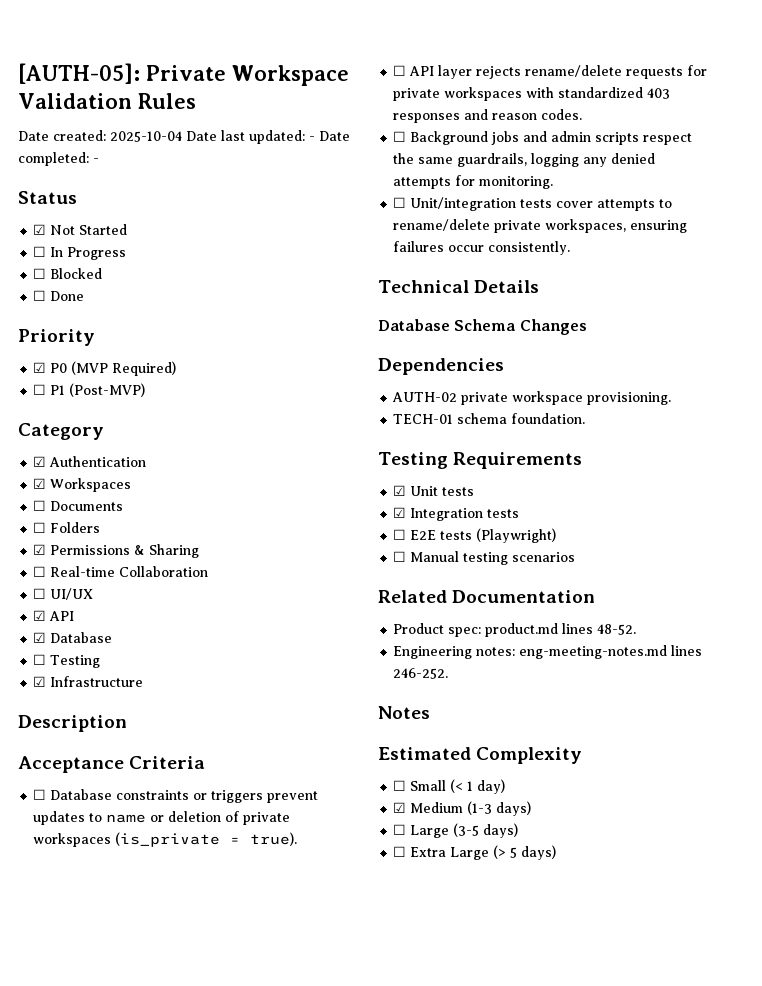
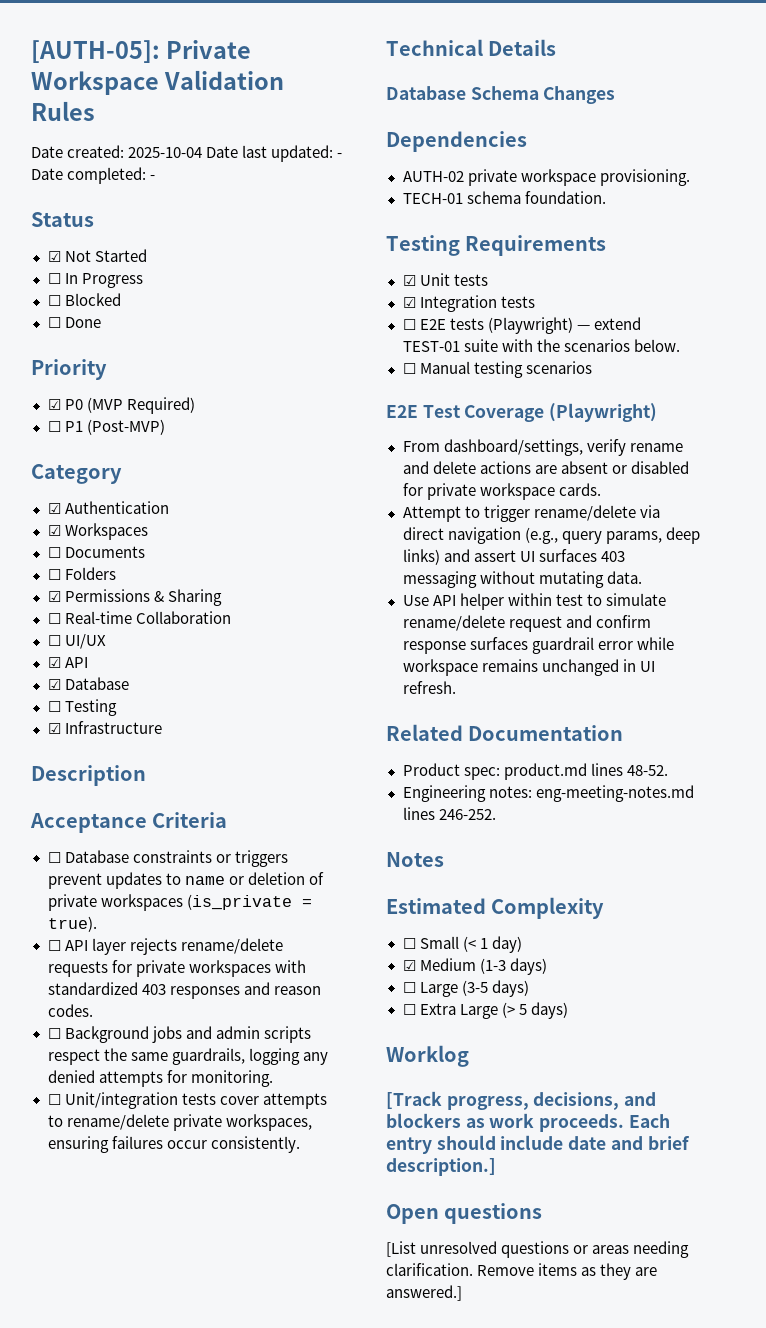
- ☐ E2E tests (Playwright)
+ ☐ E2E tests (Playwright) — extend TEST-01 suite with the scenarios below.
  ☐ Manual testing scenarios
+ E2E Test Coverage (Playwright)
+ From dashboard/settings, verify rename and delete actions are absent or disabled for private workspace cards.
+ Attempt to trigger rename/delete via direct navigation (e.g., query params, deep links) and assert UI surfaces 403 messaging without mutating data.
+ Use API helper within test to simulate rename/delete request and confirm response surfaces guardrail error while workspace remains unchanged in UI refresh.
+ Worklog
+ [Track progress, decisions, and blockers as work proceeds. Each entry should include date and brief description.]
+ Open questions
+ [List unresolved questions or areas needing clarification. Remove items as they are answered.]

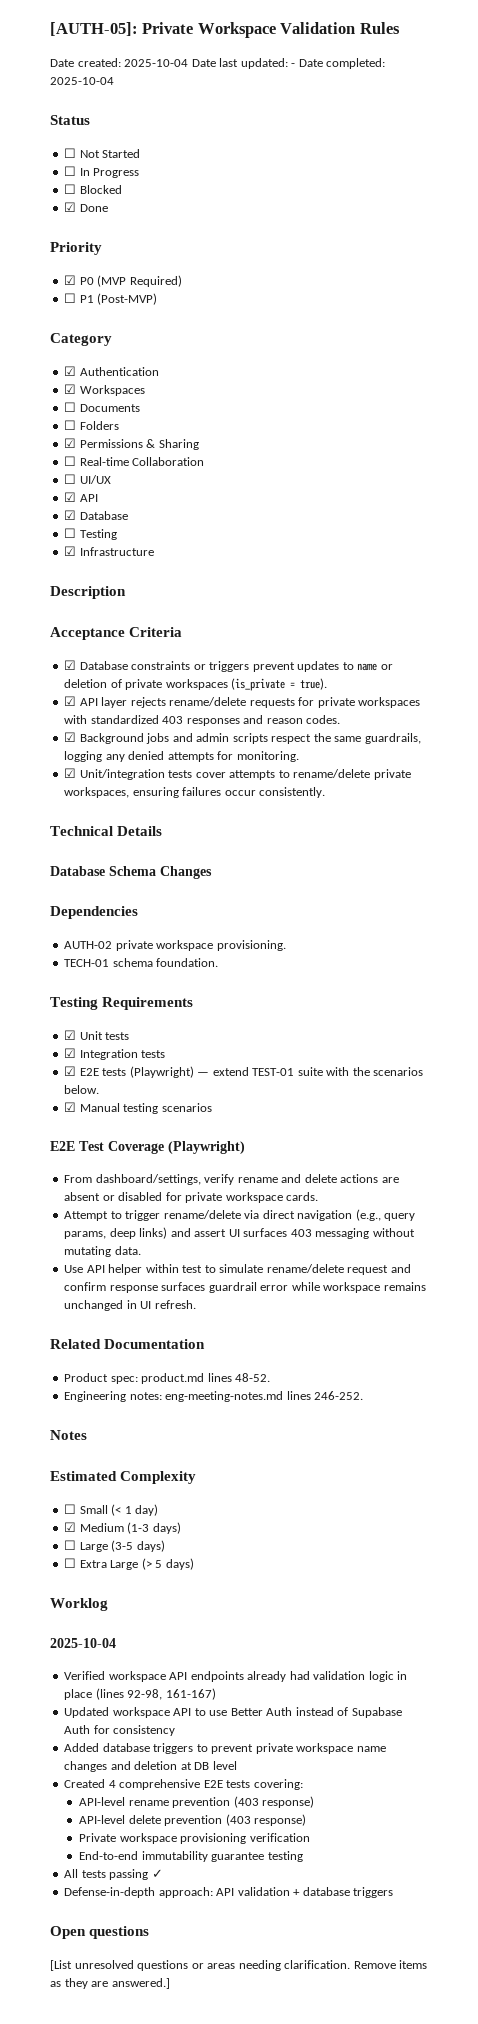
- Date created: 2025-10-04 Date last updated: - Date completed: -
+ Date created: 2025-10-04 Date last updated: - Date completed: 2025-10-04
- ☑ Not Started
+ ☐ Not Started
- ☐ Done
+ ☑ Done
- ☐ Database constraints or triggers prevent updates to name or deletion of private workspaces (is_private = true).
+ ☑ Database constraints or triggers prevent updates to name or deletion of private workspaces (is_private = true).
- ☐ API layer rejects rename/delete requests for private workspaces with standardized 403 responses and reason codes.
+ ☑ API layer rejects rename/delete requests for private workspaces with standardized 403 responses and reason codes.
- ☐ Background jobs and admin scripts respect the same guardrails, logging any denied attempts for monitoring.
+ ☑ Background jobs and admin scripts respect the same guardrails, logging any denied attempts for monitoring.
- ☐ Unit/integration tests cover attempts to rename/delete private workspaces, ensuring failures occur consistently.
+ ☑ Unit/integration tests cover attempts to rename/delete private workspaces, ensuring failures occur consistently.
- ☐ E2E tests (Playwright) — extend TEST-01 suite with the scenarios below.
+ ☑ E2E tests (Playwright) — extend TEST-01 suite with the scenarios below.
- ☐ Manual testing scenarios
+ ☑ Manual testing scenarios
  Worklog
- [Track progress, decisions, and blockers as work proceeds. Each entry should include date and brief description.]
+ 2025-10-04
+ Verified workspace API endpoints already had validation logic in place (lines 92-98, 161-167)
+ Updated workspace API to use Better Auth instead of Supabase Auth for consistency
+ Added database triggers to prevent private workspace name changes and deletion at DB level
+ Created 4 comprehensive E2E tests covering:
+ API-level rename prevention (403 response)
+ API-level delete prevention (403 response)
+ Private workspace provisioning verification
+ End-to-end immutability guarantee testing
+ All tests passing ✓
+ Defense-in-depth approach: API validation + database triggers

